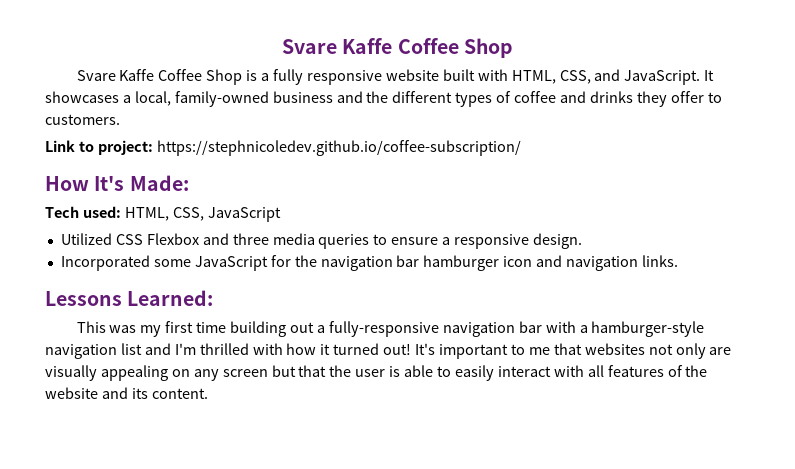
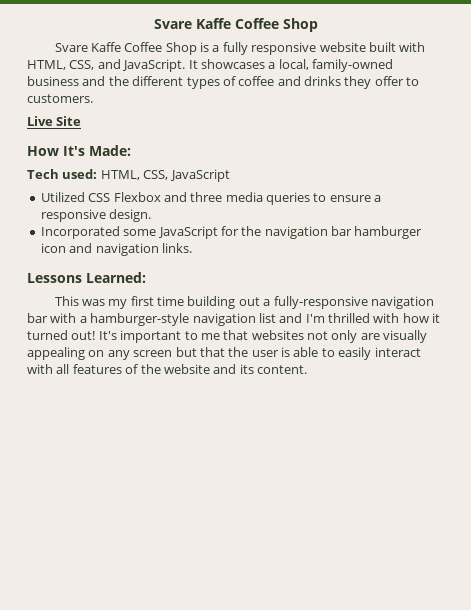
- Link to project: https://stephnicoledev.github.io/coffee-subscription/
+ Live Site

